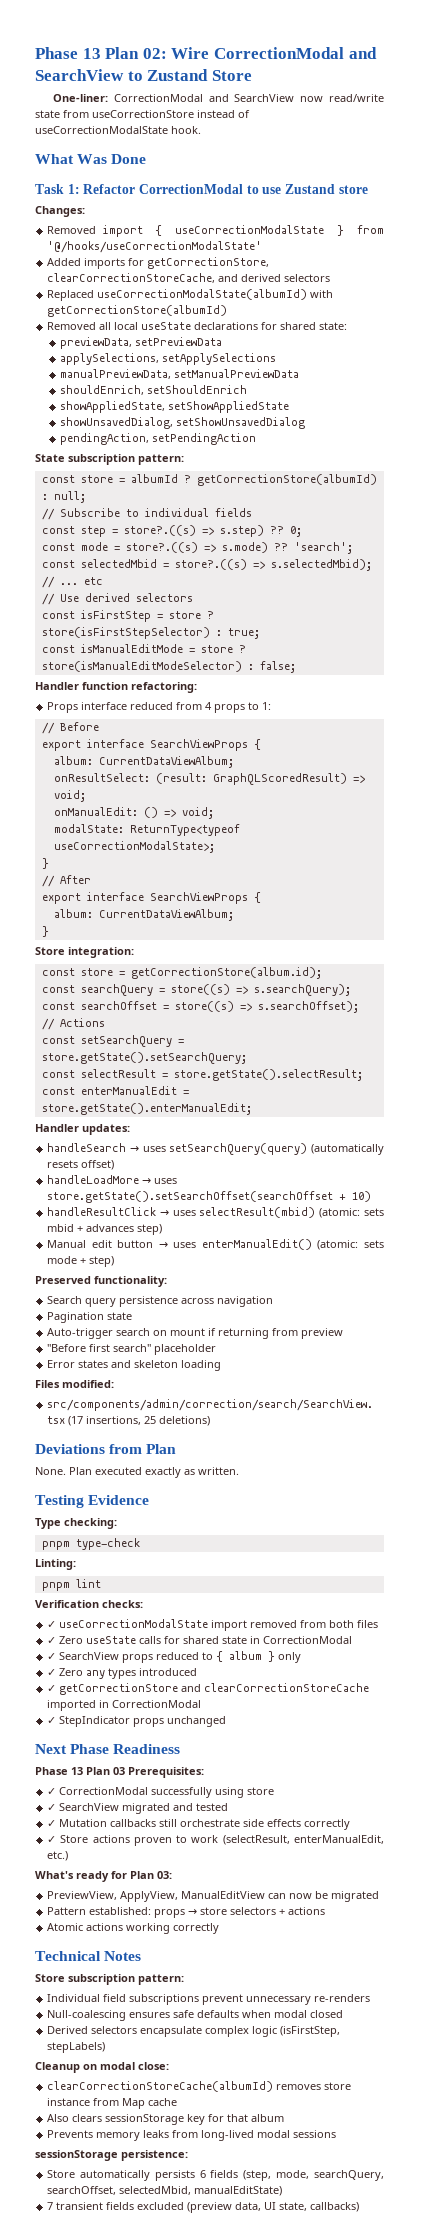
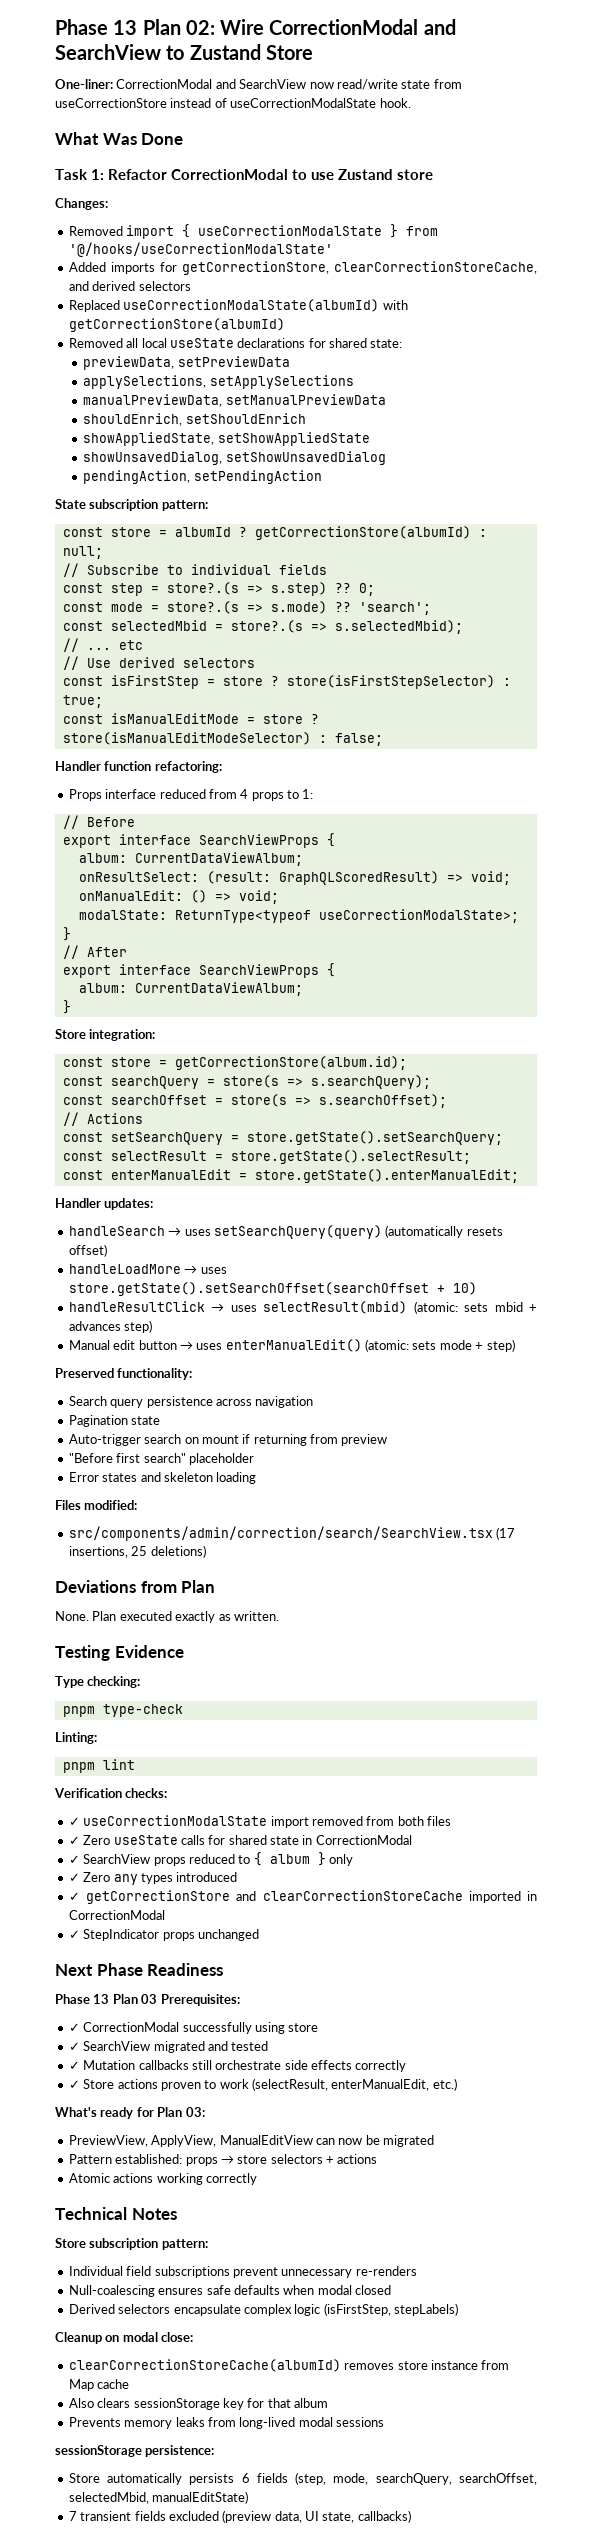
- const step = store?.((s) => s.step) ??
+ const step = store?.(s => s.step) ??
- const mode = store?.((s) => s.mode) ??
+ const mode = store?.(s => s.mode) ??
- const selectedMbid = store?.((s) => s.selectedMbid);
+ const selectedMbid = store?.(s => s.selectedMbid);
- const searchQuery = store((s) => s.searchQuery);
+ const searchQuery = store(s => s.searchQuery);
- const searchOffset = store((s) => s.searchOffset);
+ const searchOffset = store(s => s.searchOffset);

